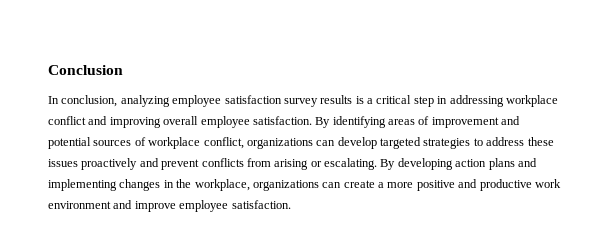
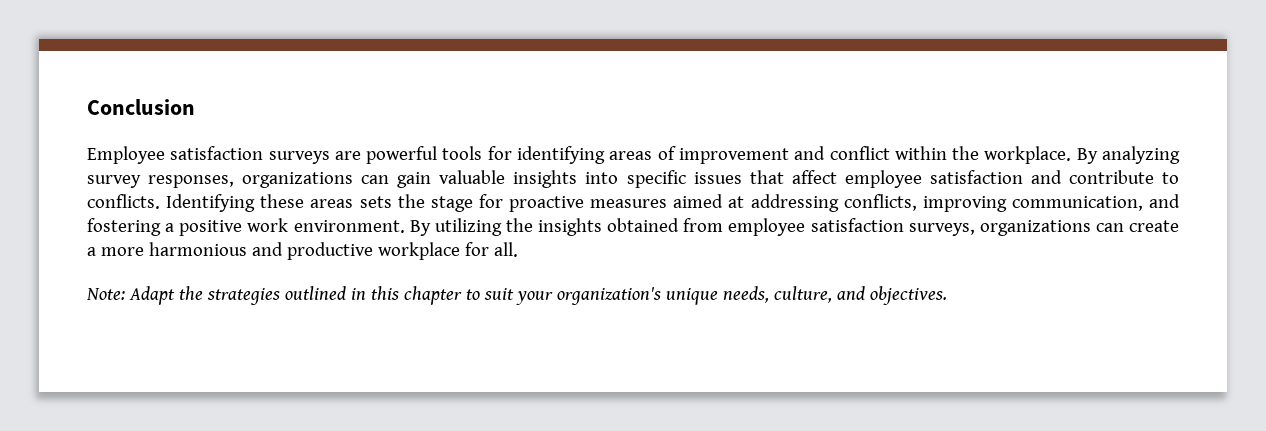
- In conclusion, analyzing employee satisfaction survey results is a critical step in addressing workplace conflict and improving overall employee satisfaction. By identifying areas of improvement and potential sources of workplace conflict, organizations can develop targeted strategies to address these issues proactively and prevent conflicts from arising or escalating. By developing action plans and implementing changes in the workplace, organizations can create a more positive and productive work environment and improve employee satisfaction.
+ Employee satisfaction surveys are powerful tools for identifying areas of improvement and conflict within the workplace. By analyzing survey responses, organizations can gain valuable insights into specific issues that affect employee satisfaction and contribute to conflicts. Identifying these areas sets the stage for proactive measures aimed at addressing conflicts, improving communication, and fostering a positive work environment. By utilizing the insights obtained from employee satisfaction surveys, organizations can create a more harmonious and productive workplace for all.
+ Note: Adapt the strategies outlined in this chapter to suit your organization's unique needs, culture, and objectives.

